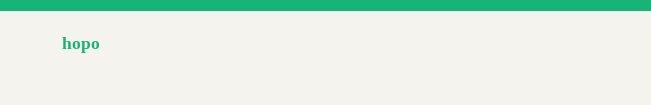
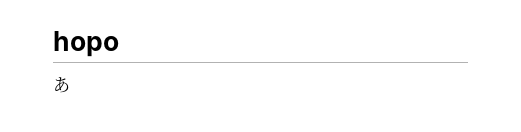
+ あ

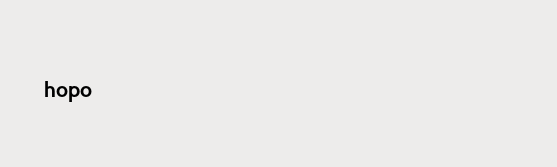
- あ

